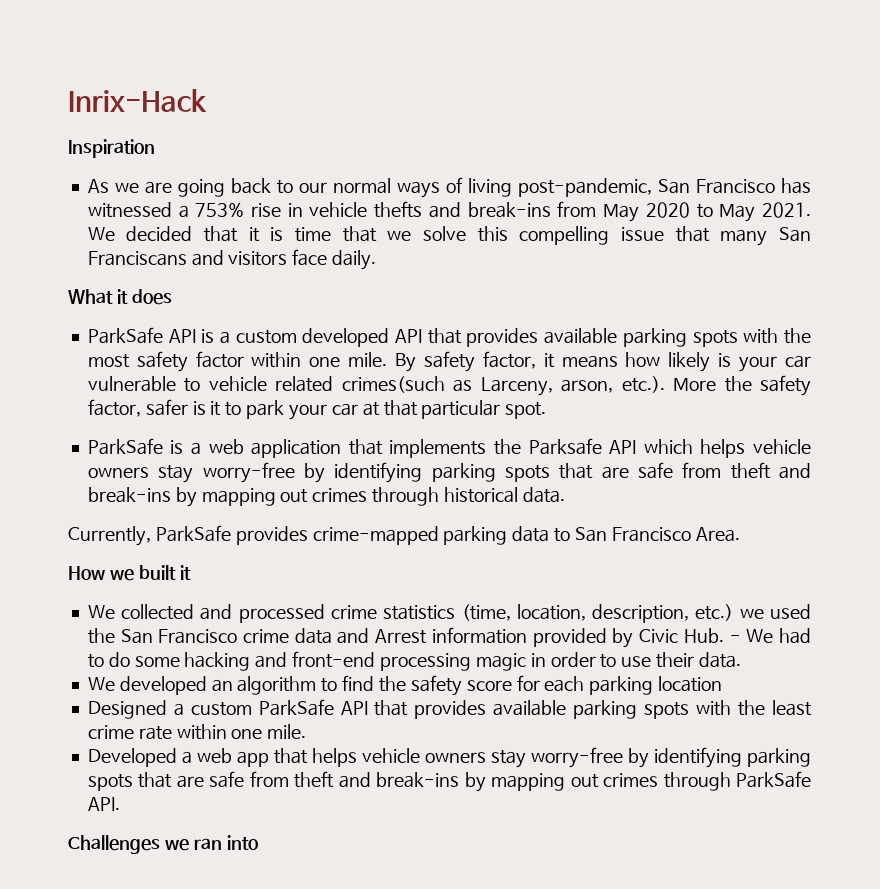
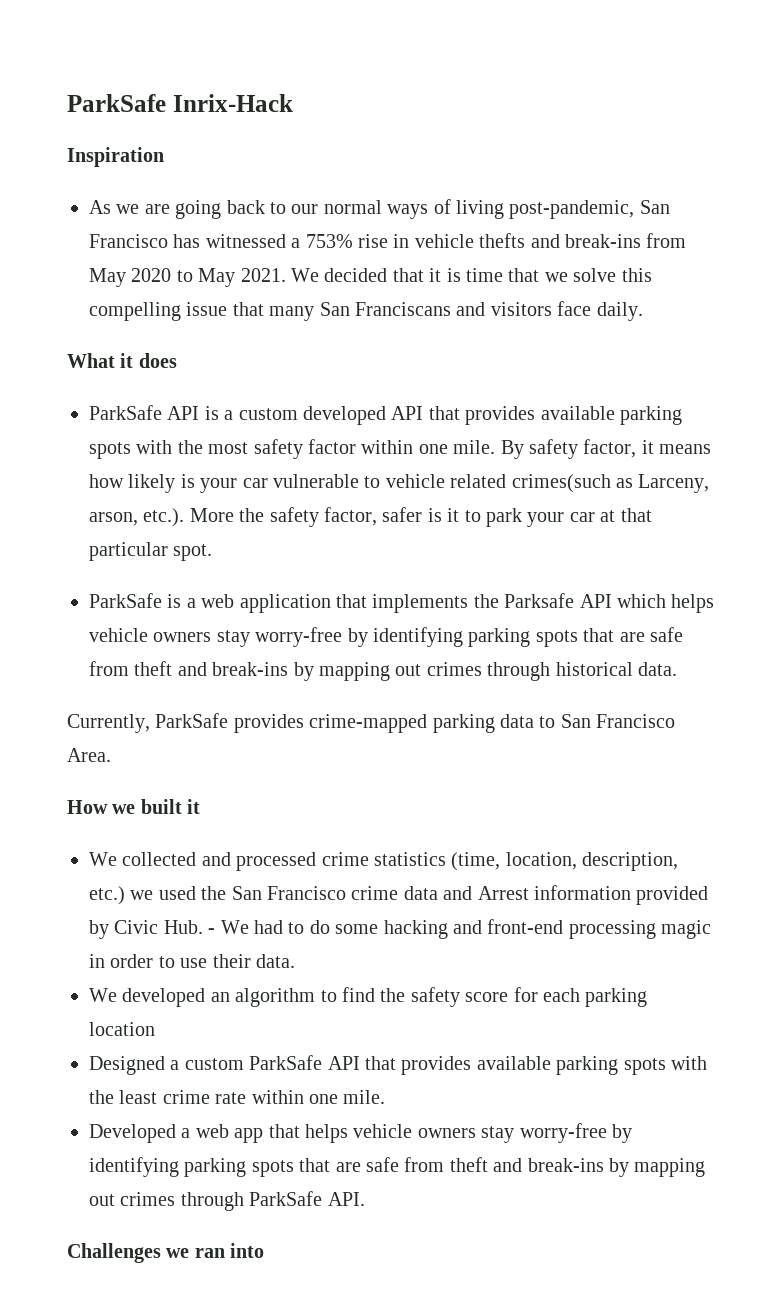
- Inrix-Hack
+ ParkSafe Inrix-Hack

